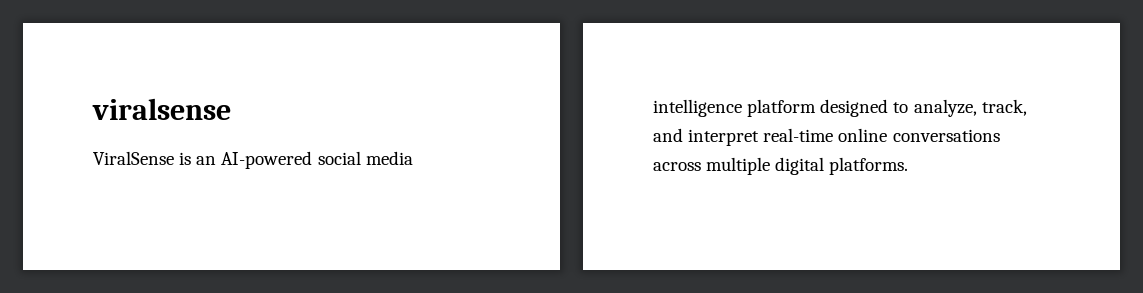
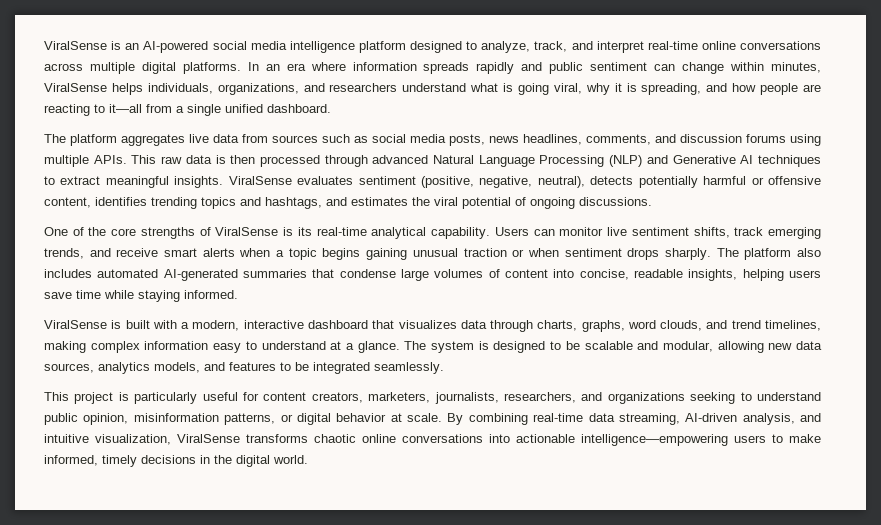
- viralsense
+ In an era where information spreads rapidly and public sentiment can change within minutes, ViralSense helps individuals, organizations, and researchers understand what is going viral, why it is spreading, and how people are reacting to it—all from a single unified dashboard.
+ The platform aggregates live data from sources such as social media posts, news headlines, comments, and discussion forums using multiple APIs. This raw data is then processed through advanced Natural Language Processing (NLP) and Generative AI techniques to extract meaningful insights. ViralSense evaluates sentiment (positive, negative, neutral), detects potentially harmful or offensive content, identifies trending topics and hashtags, and estimates the viral potential of ongoing discussions.
+ One of the core strengths of ViralSense is its real-time analytical capability. Users can monitor live sentiment shifts, track emerging trends, and receive smart alerts when a topic begins gaining unusual traction or when sentiment drops sharply. The platform also includes automated AI-generated summaries that condense large volumes of content into concise, readable insights, helping users save time while staying informed.
+ ViralSense is built with a modern, interactive dashboard that visualizes data through charts, graphs, word clouds, and trend timelines, making complex information easy to understand at a glance. The system is designed to be scalable and modular, allowing new data sources, analytics models, and features to be integrated seamlessly.
+ This project is particularly useful for content creators, marketers, journalists, researchers, and organizations seeking to understand public opinion, misinformation patterns, or digital behavior at scale. By combining real-time data streaming, AI-driven analysis, and intuitive visualization, ViralSense transforms chaotic online conversations into actionable intelligence—empowering users to make informed, timely decisions in the digital world.

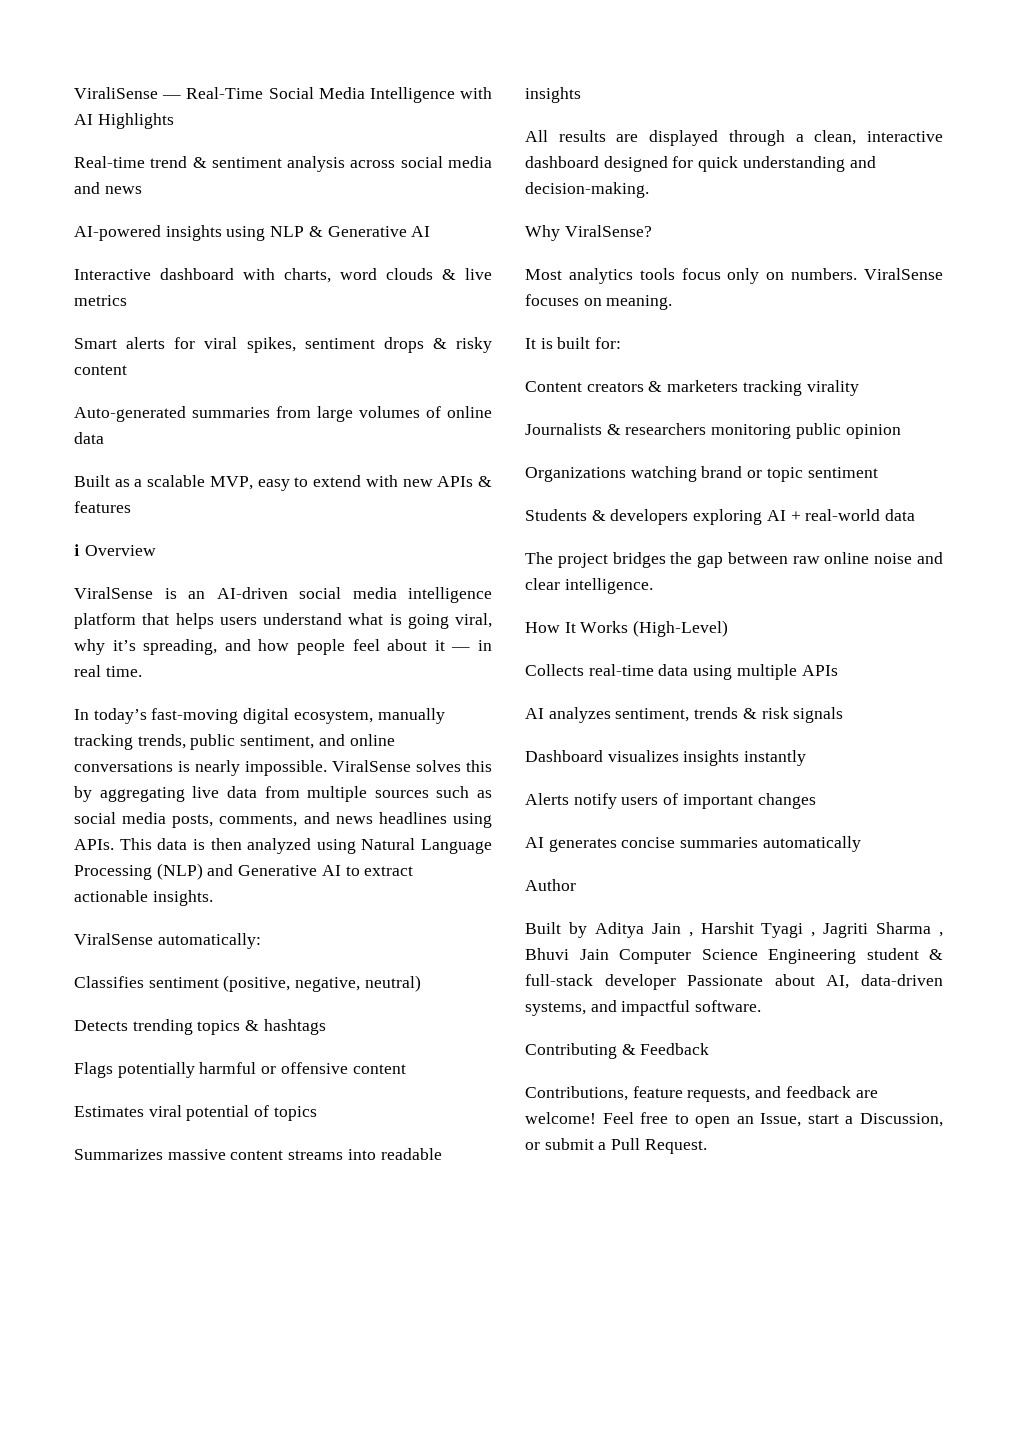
+ ViraliSense — Real-Time Social Media Intelligence with AI Highlights
+ Real-time trend & sentiment analysis across social media and news
+ AI-powered insights using NLP & Generative AI
+ Interactive dashboard with charts, word clouds & live metrics
+ Smart alerts for viral spikes, sentiment drops & risky content
+ Auto-generated summaries from large volumes of online data
+ Built as a scalable MVP, easy to extend with new APIs & features
+ ℹ Overview
- ViralSense is an AI-powered social media intelligence platform designed to analyze, track, and interpret real-time online conversations across multiple digital platforms. In an era where information spreads rapidly and public sentiment can change within minutes, ViralSense helps individuals, organizations, and researchers understand what is going viral, why it is spreading, and how people are reacting to it—all from a single unified dashboard.
- The platform aggregates live data from sources such as social media posts, news headlines, comments, and discussion forums using multiple APIs.
+ ViralSense is an AI-driven social media intelligence platform that helps users understand what is going viral, why it’s spreading, and how people feel about it — in real time.
+ In today’s fast-moving digital ecosystem, manually tracking trends, public sentiment, and online conversations is nearly impossible. ViralSense solves this by aggregating live data from multiple sources such as social media posts, comments, and news headlines using APIs.
- This raw data is then processed through advanced Natural Language Processing (NLP) and Generative AI techniques to extract meaningful insights. ViralSense evaluates sentiment (positive, negative, neutral), detects potentially harmful or offensive content, identifies trending topics and hashtags, and estimates the viral potential of ongoing discussions.
- One of the core strengths of ViralSense is its real-time analytical capability. Users can monitor live sentiment shifts, track emerging trends, and receive smart alerts when a topic begins gaining unusual traction or when sentiment drops sharply. The platform also includes automated AI-generated summaries that condense large volumes of content into concise, readable insights, helping users save time while staying informed.
- ViralSense is built with a modern, interactive dashboard that visualizes data through charts, graphs, word clouds, and trend timelines, making complex information easy to understand at a glance. The system is designed to be scalable and modular, allowing new data sources, analytics models, and features to be integrated seamlessly.
- This project is particularly useful for content creators, marketers, journalists, researchers, and organizations seeking to understand public opinion, misinformation patterns, or digital behavior at scale. By combining real-time data streaming, AI-driven analysis, and intuitive visualization, ViralSense transforms chaotic online conversations into actionable intelligence—empowering users to make informed, timely decisions in the digital world.
+ This data is then analyzed using Natural Language Processing (NLP) and Generative AI to extract actionable insights.
+ ViralSense automatically:
+ Classifies sentiment (positive, negative, neutral)
+ Detects trending topics & hashtags
+ Flags potentially harmful or offensive content
+ Estimates viral potential of topics
+ Summarizes massive content streams into readable insights
+ All results are displayed through a clean, interactive dashboard designed for quick understanding and decision-making.
+ Why ViralSense?
+ Most analytics tools focus only on numbers. ViralSense focuses on meaning.
+ It is built for:
+ Content creators & marketers tracking virality
+ Journalists & researchers monitoring public opinion
+ Organizations watching brand or topic sentiment
+ Students & developers exploring AI + real-world data
+ The project bridges the gap between raw online noise and clear intelligence.
+ How It Works (High-Level)
+ Collects real-time data using multiple APIs
+ AI analyzes sentiment, trends & risk signals
+ Dashboard visualizes insights instantly
+ Alerts notify users of important changes
+ AI generates concise summaries automatically
+ Author
+ Built by Aditya Jain , Harshit Tyagi , Jagriti Sharma , Bhuvi Jain Computer Science Engineering student & full-stack developer Passionate about AI, data-driven systems, and impactful software.
+ Contributing & Feedback
+ Contributions, feature requests, and feedback are welcome! Feel free to open an Issue, start a Discussion, or submit a Pull Request.

